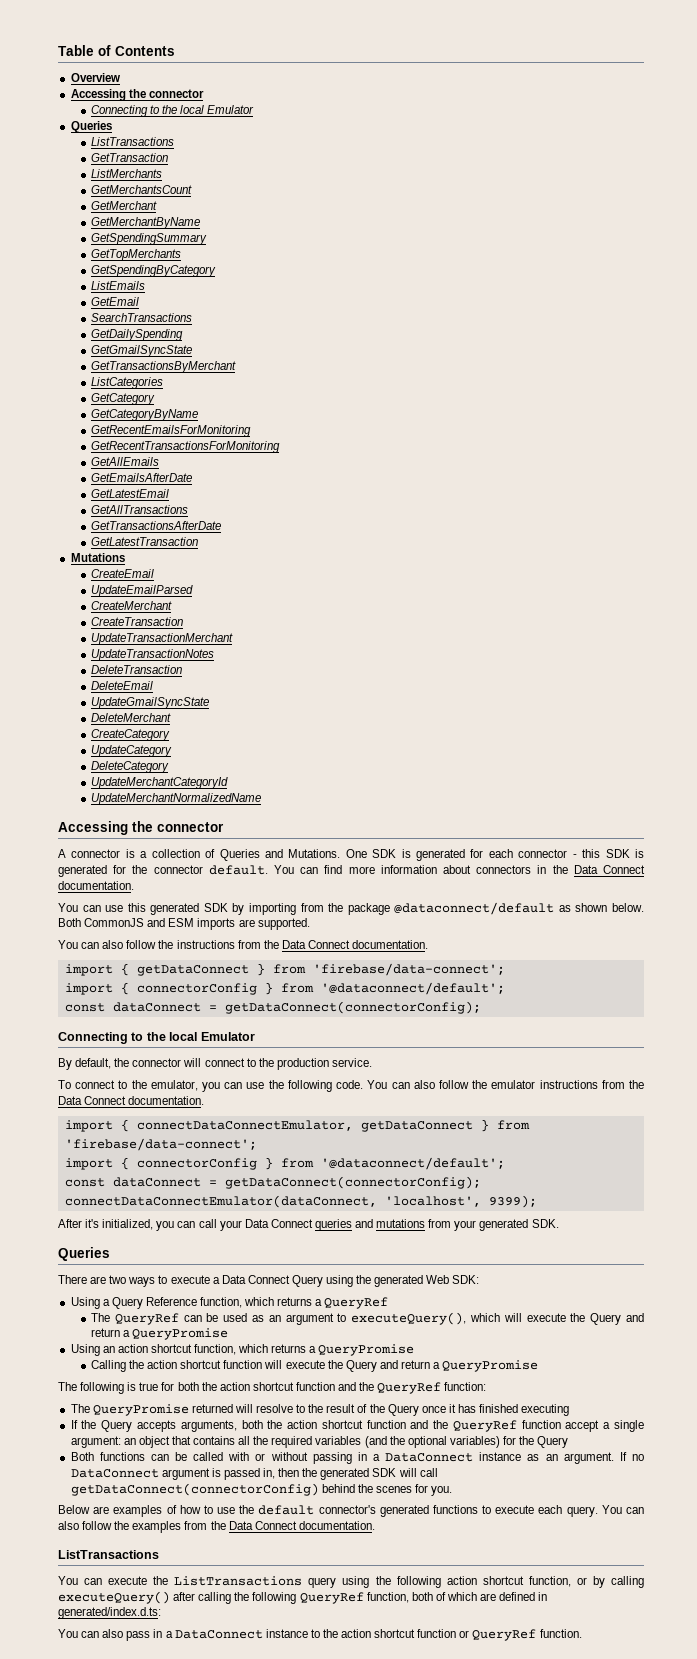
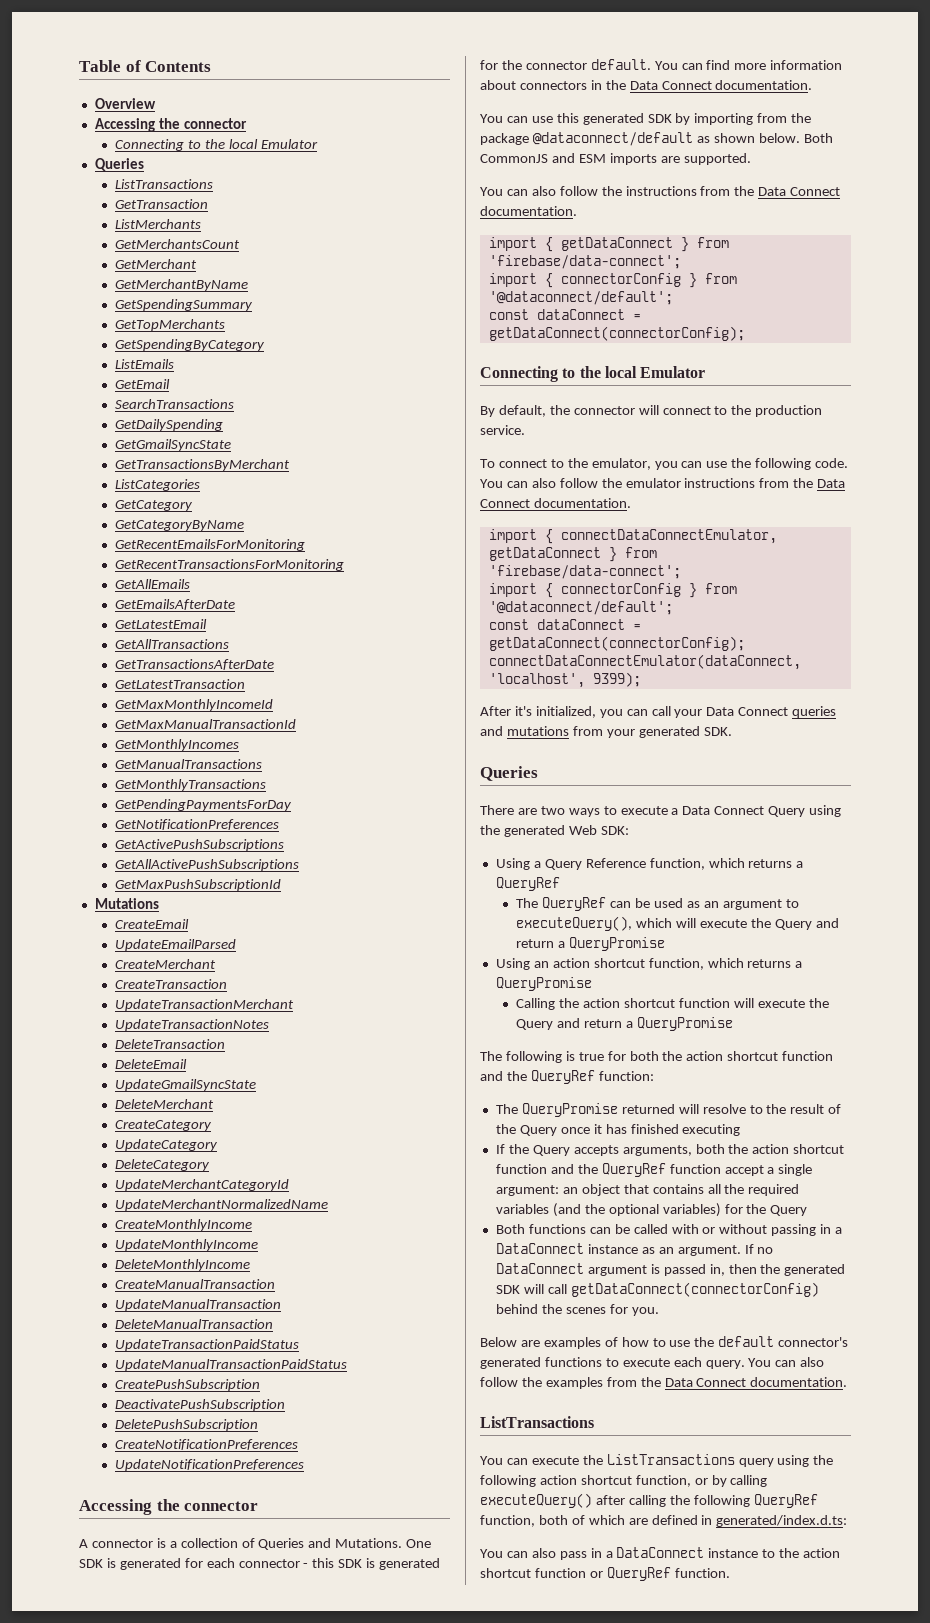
+ GetMaxMonthlyIncomeId
+ GetMaxManualTransactionId
+ GetMonthlyIncomes
+ GetManualTransactions
+ GetMonthlyTransactions
+ GetPendingPaymentsForDay
+ GetNotificationPreferences
+ GetActivePushSubscriptions
+ GetAllActivePushSubscriptions
+ GetMaxPushSubscriptionId
+ CreateMonthlyIncome
+ UpdateMonthlyIncome
+ DeleteMonthlyIncome
+ CreateManualTransaction
+ UpdateManualTransaction
+ DeleteManualTransaction
+ UpdateTransactionPaidStatus
+ UpdateManualTransactionPaidStatus
+ CreatePushSubscription
+ DeactivatePushSubscription
+ DeletePushSubscription
+ CreateNotificationPreferences
+ UpdateNotificationPreferences

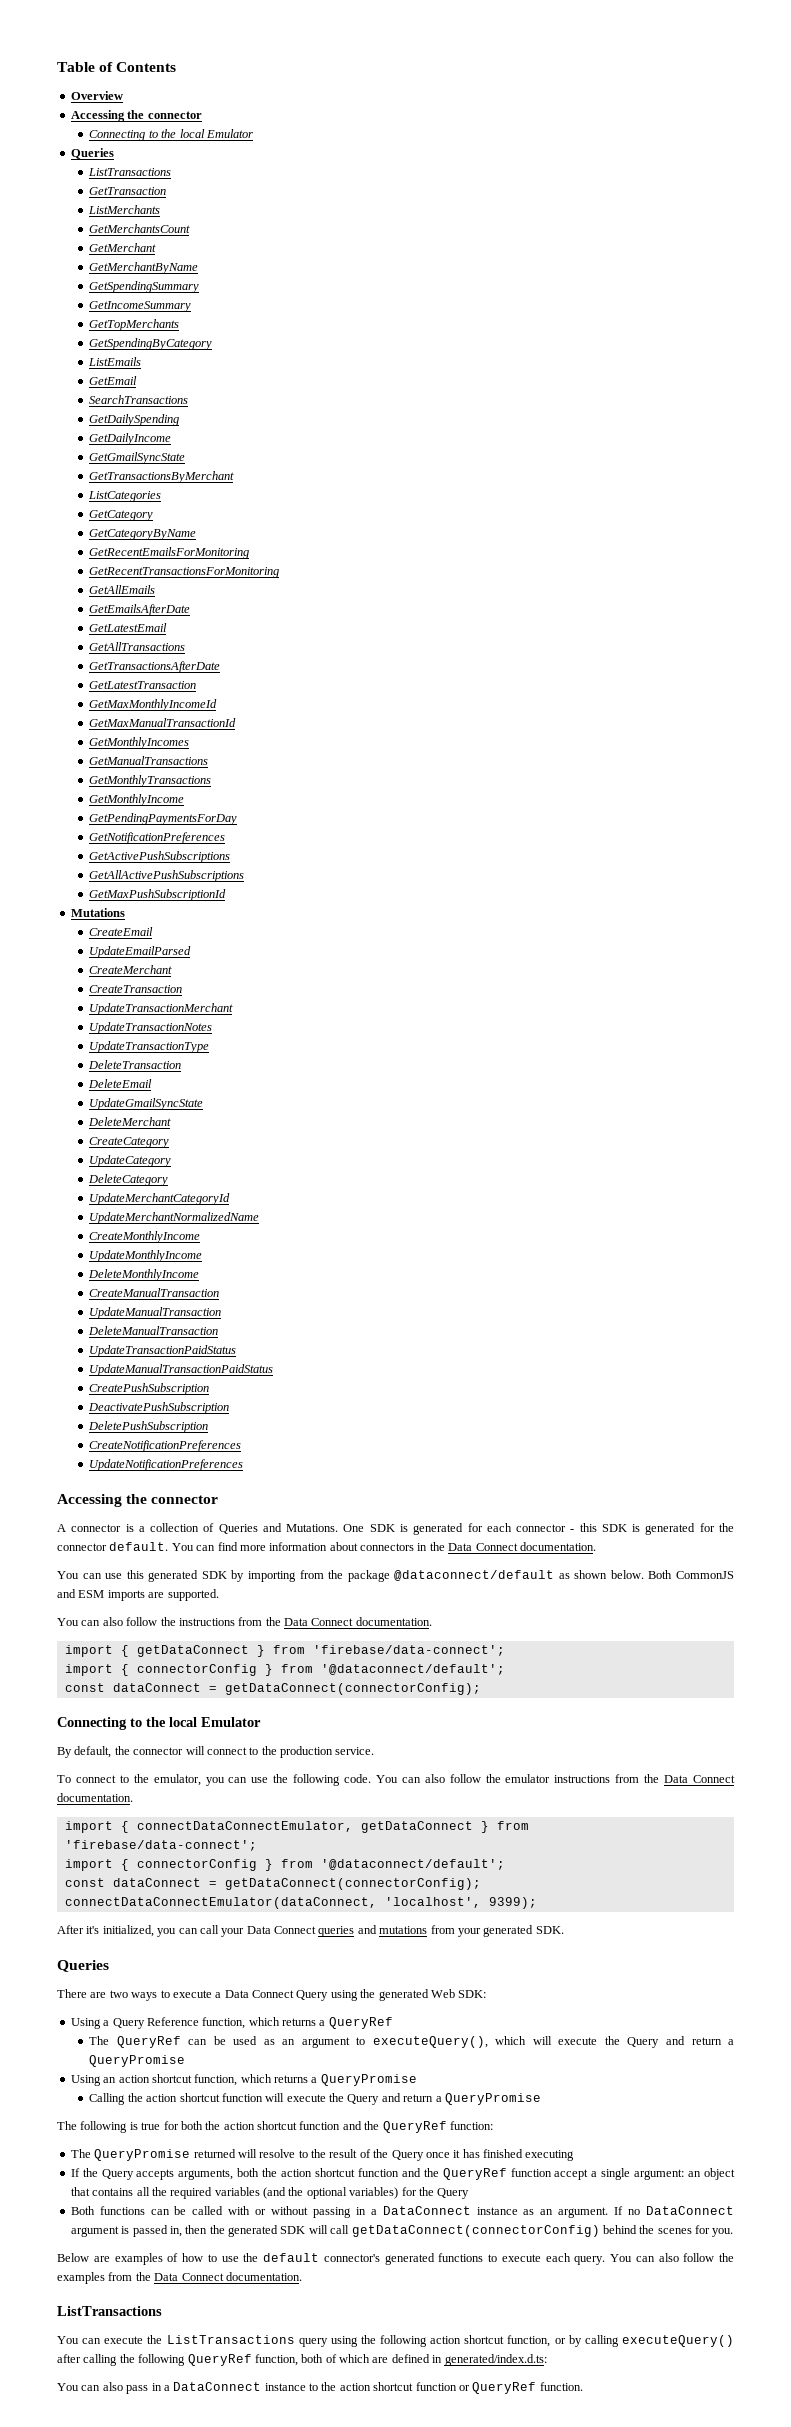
+ GetIncomeSummary
+ GetDailyIncome
+ GetMonthlyIncome
+ UpdateTransactionType

